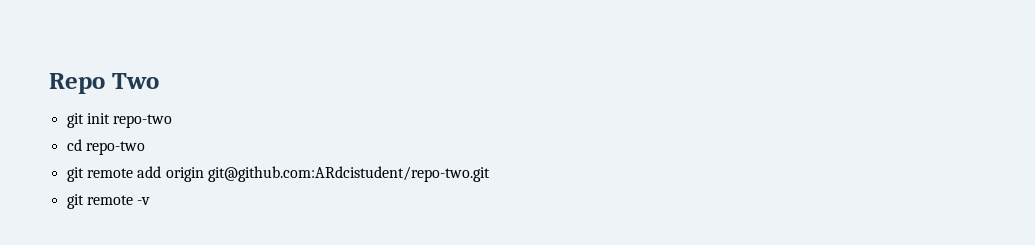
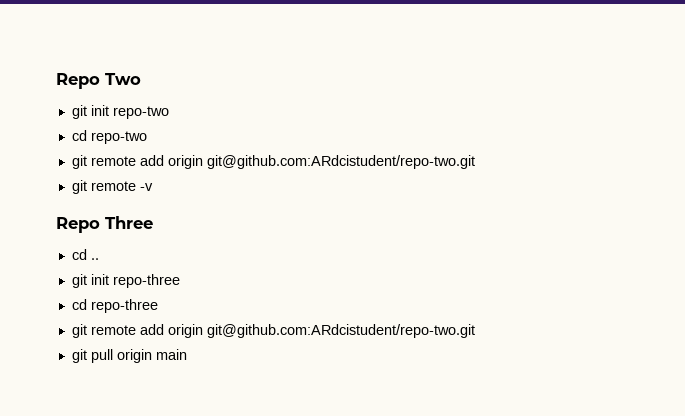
+ Repo Three
+ cd ..
+ git init repo-three
+ cd repo-three
+ git remote add origin git@github.com:ARdcistudent/repo-two.git
+ git pull origin main

